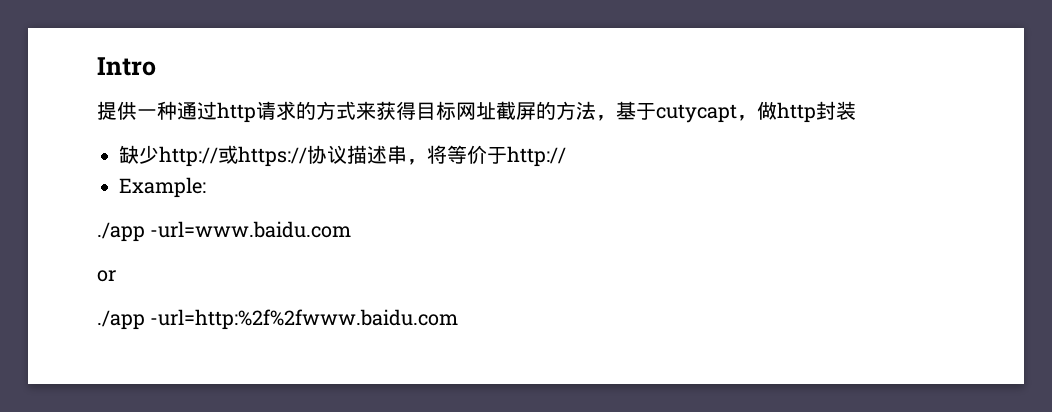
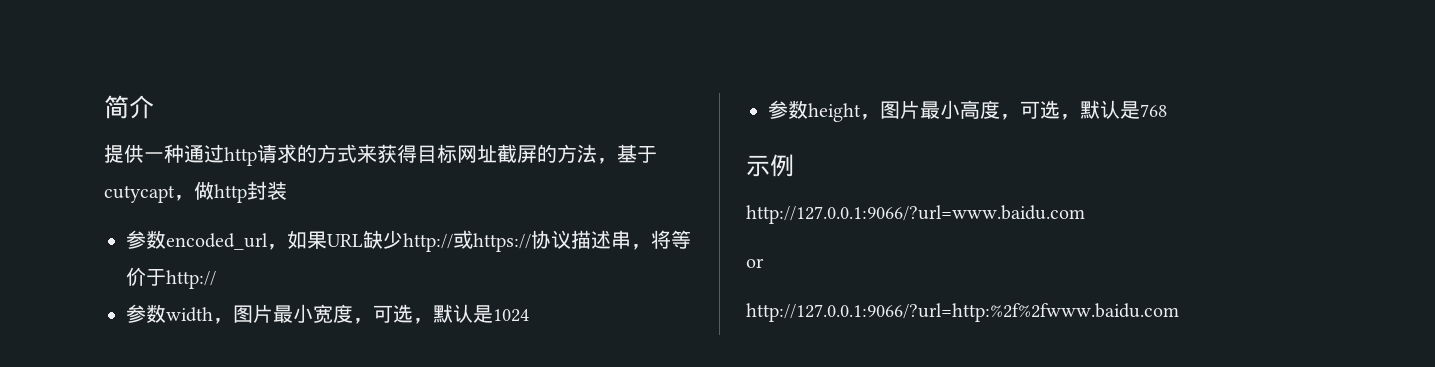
- Intro
+ 简介
- 缺少http://或https://协议描述串，将等价于http://
+ 参数encoded_url，如果URL缺少http://或https://协议描述串，将等价于http://
- Example:
- ./app -url=www.baidu.com
+ 参数width，图片最小宽度，可选，默认是1024
+ 参数height，图片最小高度，可选，默认是768
+ 示例
+ http://127.0.0.1:9066/?url=www.baidu.com
- ./app -url=http:%2f%2fwww.baidu.com
+ http://127.0.0.1:9066/?url=http:%2f%2fwww.baidu.com

